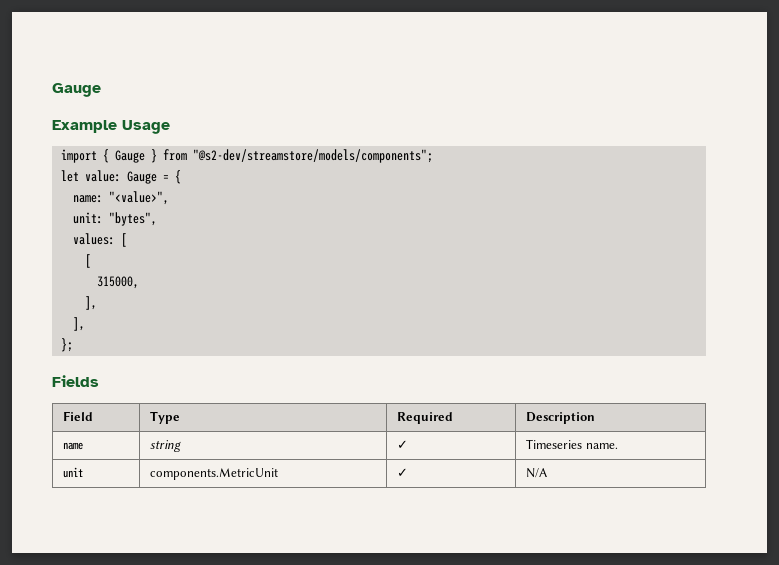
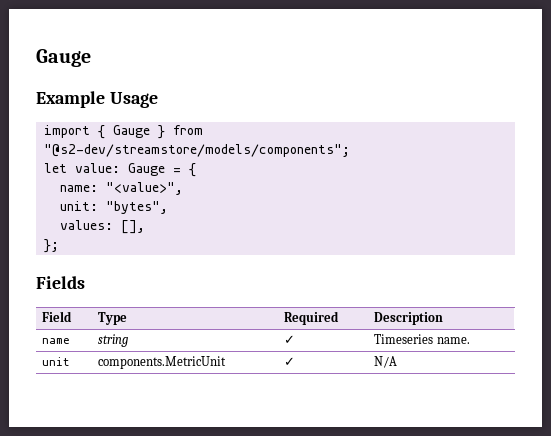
- values: [
- [
- 315000,
- ],
- ],
+ values: [],

